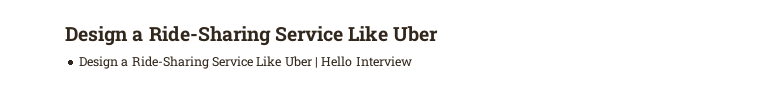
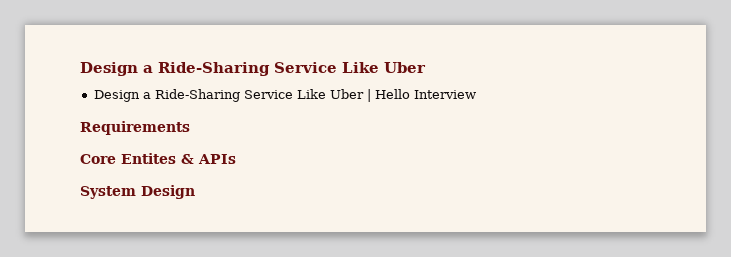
+ Requirements
+ Core Entites & APIs
+ System Design

